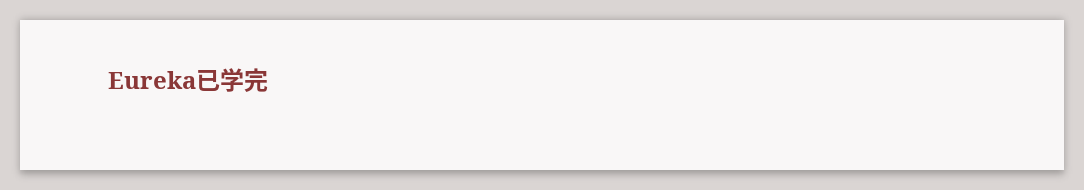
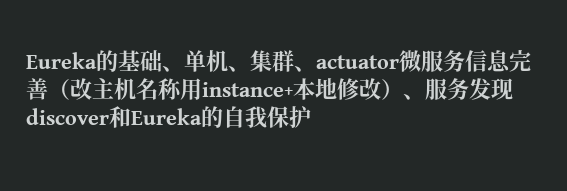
- Eureka已学完
+ Eureka的基础、单机、集群、actuator微服务信息完善（改主机名称用instance+本地修改）、服务发现discover和Eureka的自我保护

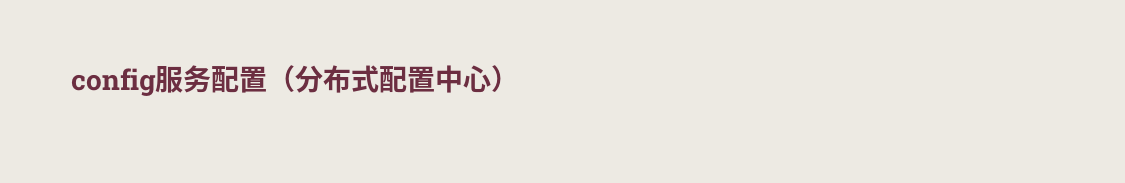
- Eureka的基础、单机、集群、actuator微服务信息完善（改主机名称用instance+本地修改）、服务发现discover和Eureka的自我保护
+ config服务配置（分布式配置中心）

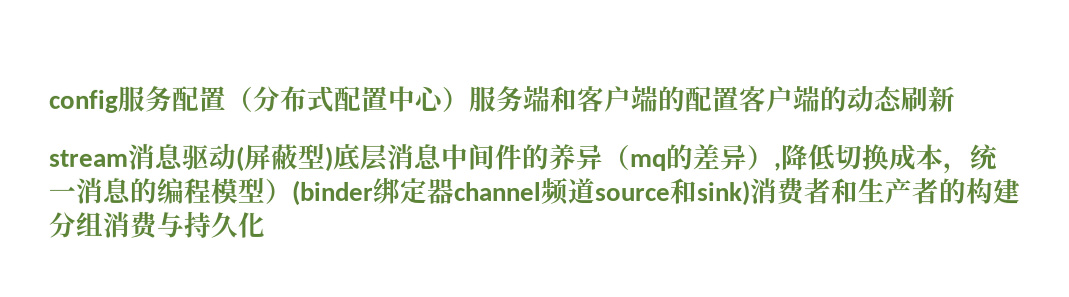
- config服务配置（分布式配置中心）
+ config服务配置（分布式配置中心）服务端和客户端的配置客户端的动态刷新
+ stream消息驱动(屏蔽型)底层消息中间件的养异（mq的差异）,降低切换成本，统一消息的编程模型）(binder绑定器channel频道source和sink)消费者和生产者的构建分组消费与持久化

